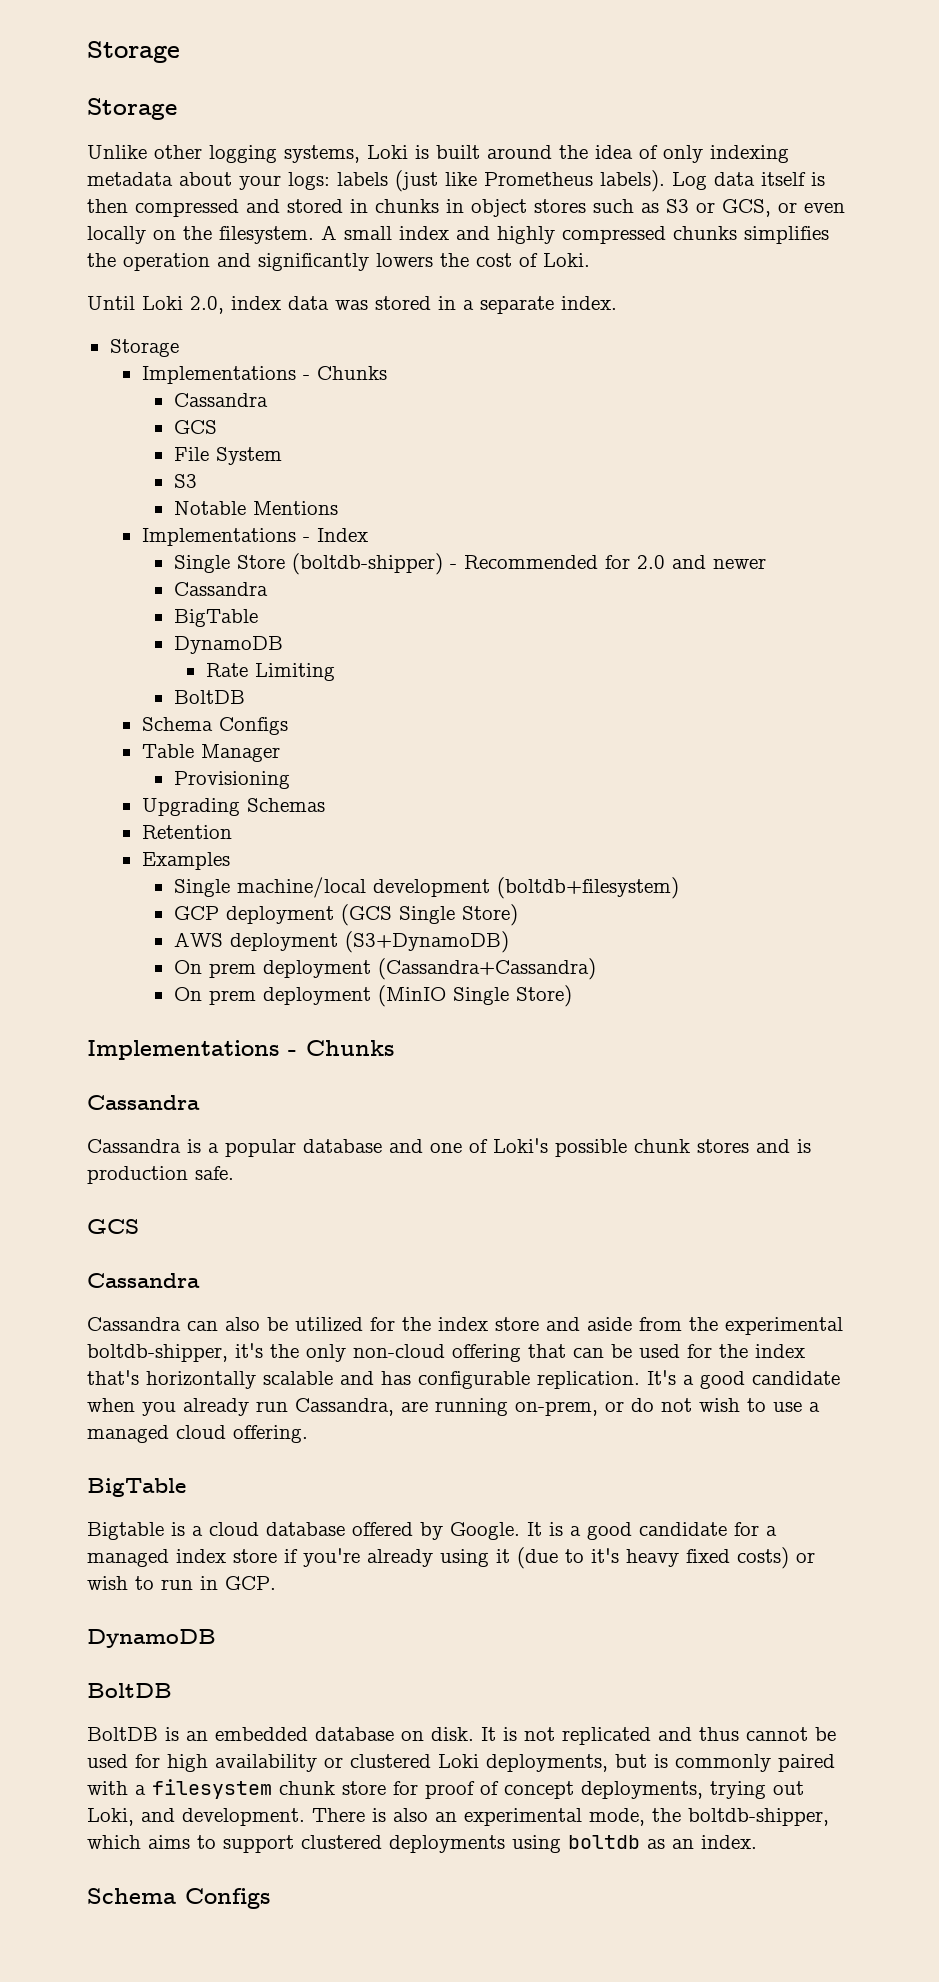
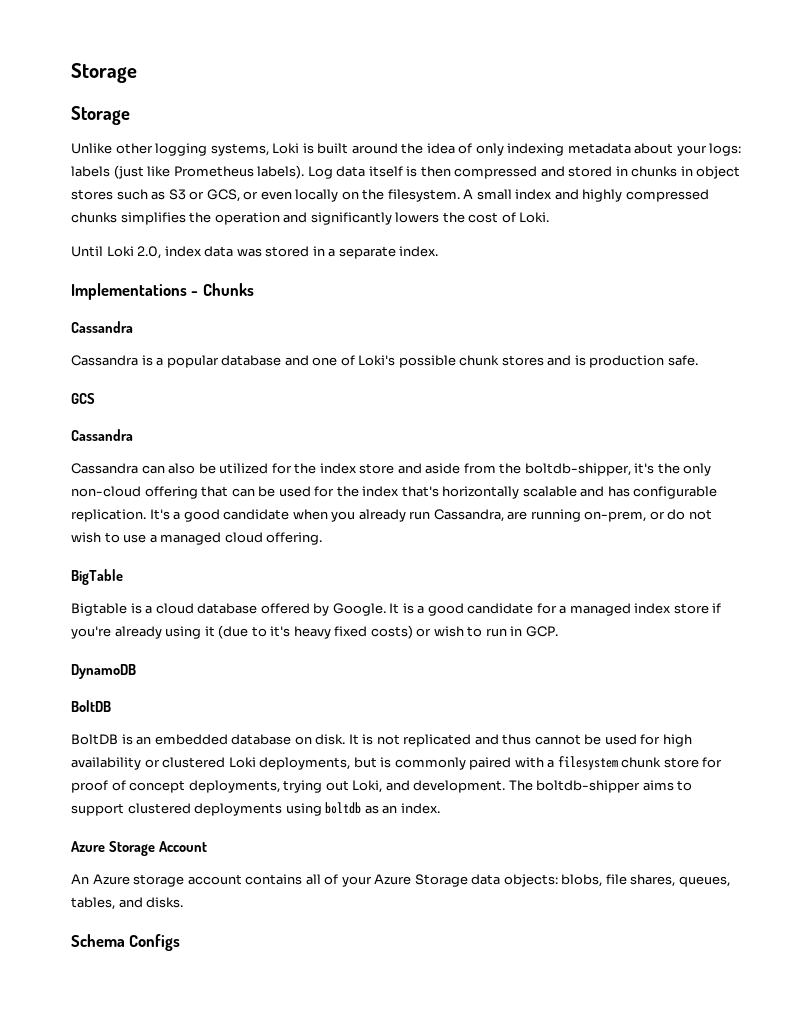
  Until Loki 2.0, index data was stored in a separate index.
- Storage
- Implementations - Chunks
- Cassandra
- GCS
- File System
- S3
- Notable Mentions
- Implementations - Index
- Single Store (boltdb-shipper) - Recommended for 2.0 and newer
- Cassandra
- BigTable
- DynamoDB
- Rate Limiting
- BoltDB
- Schema Configs
- Table Manager
- Provisioning
- Upgrading Schemas
- Retention
- Examples
- Single machine/local development (boltdb+filesystem)
- GCP deployment (GCS Single Store)
- AWS deployment (S3+DynamoDB)
- On prem deployment (Cassandra+Cassandra)
- On prem deployment (MinIO Single Store)
- Cassandra can also be utilized for the index store and aside from the experimental boltdb-shipper, it's the only non-cloud offering that can be used for the index that's horizontally scalable and has configurable replication.
+ Cassandra can also be utilized for the index store and aside from the boltdb-shipper, it's the only non-cloud offering that can be used for the index that's horizontally scalable and has configurable replication.
- There is also an experimental mode, the boltdb-shipper, which aims to support clustered deployments using boltdb as an index.
+ The boltdb-shipper aims to support clustered deployments using boltdb as an index.
+ Azure Storage Account
+ An Azure storage account contains all of your Azure Storage data objects: blobs, file shares, queues, tables, and disks.

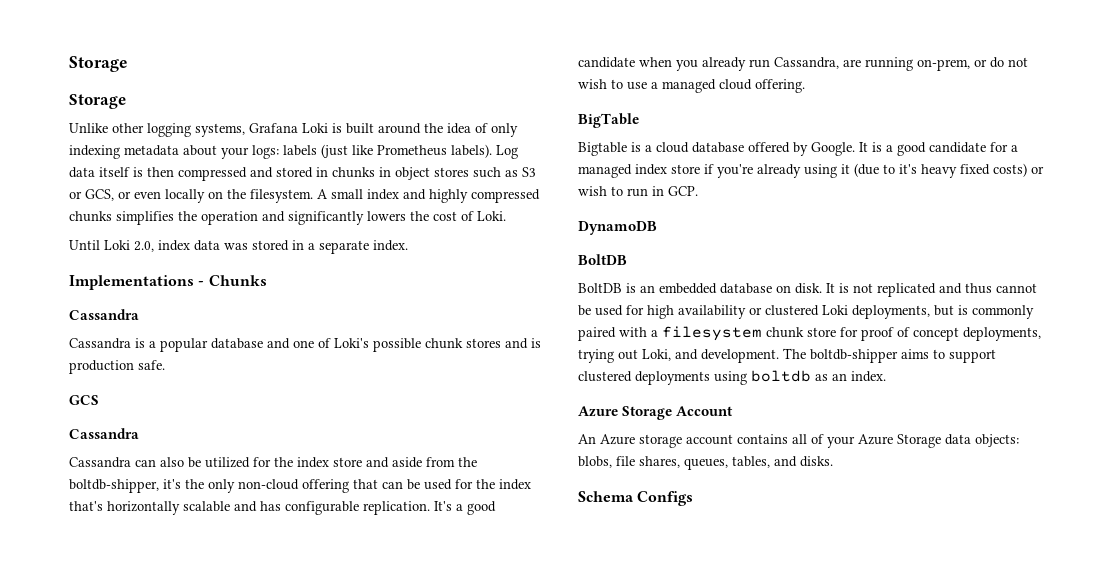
- Unlike other logging systems, Loki is built around the idea of only indexing metadata about your logs: labels (just like Prometheus labels).
+ Unlike other logging systems, Grafana Loki is built around the idea of only indexing metadata about your logs: labels (just like Prometheus labels).

